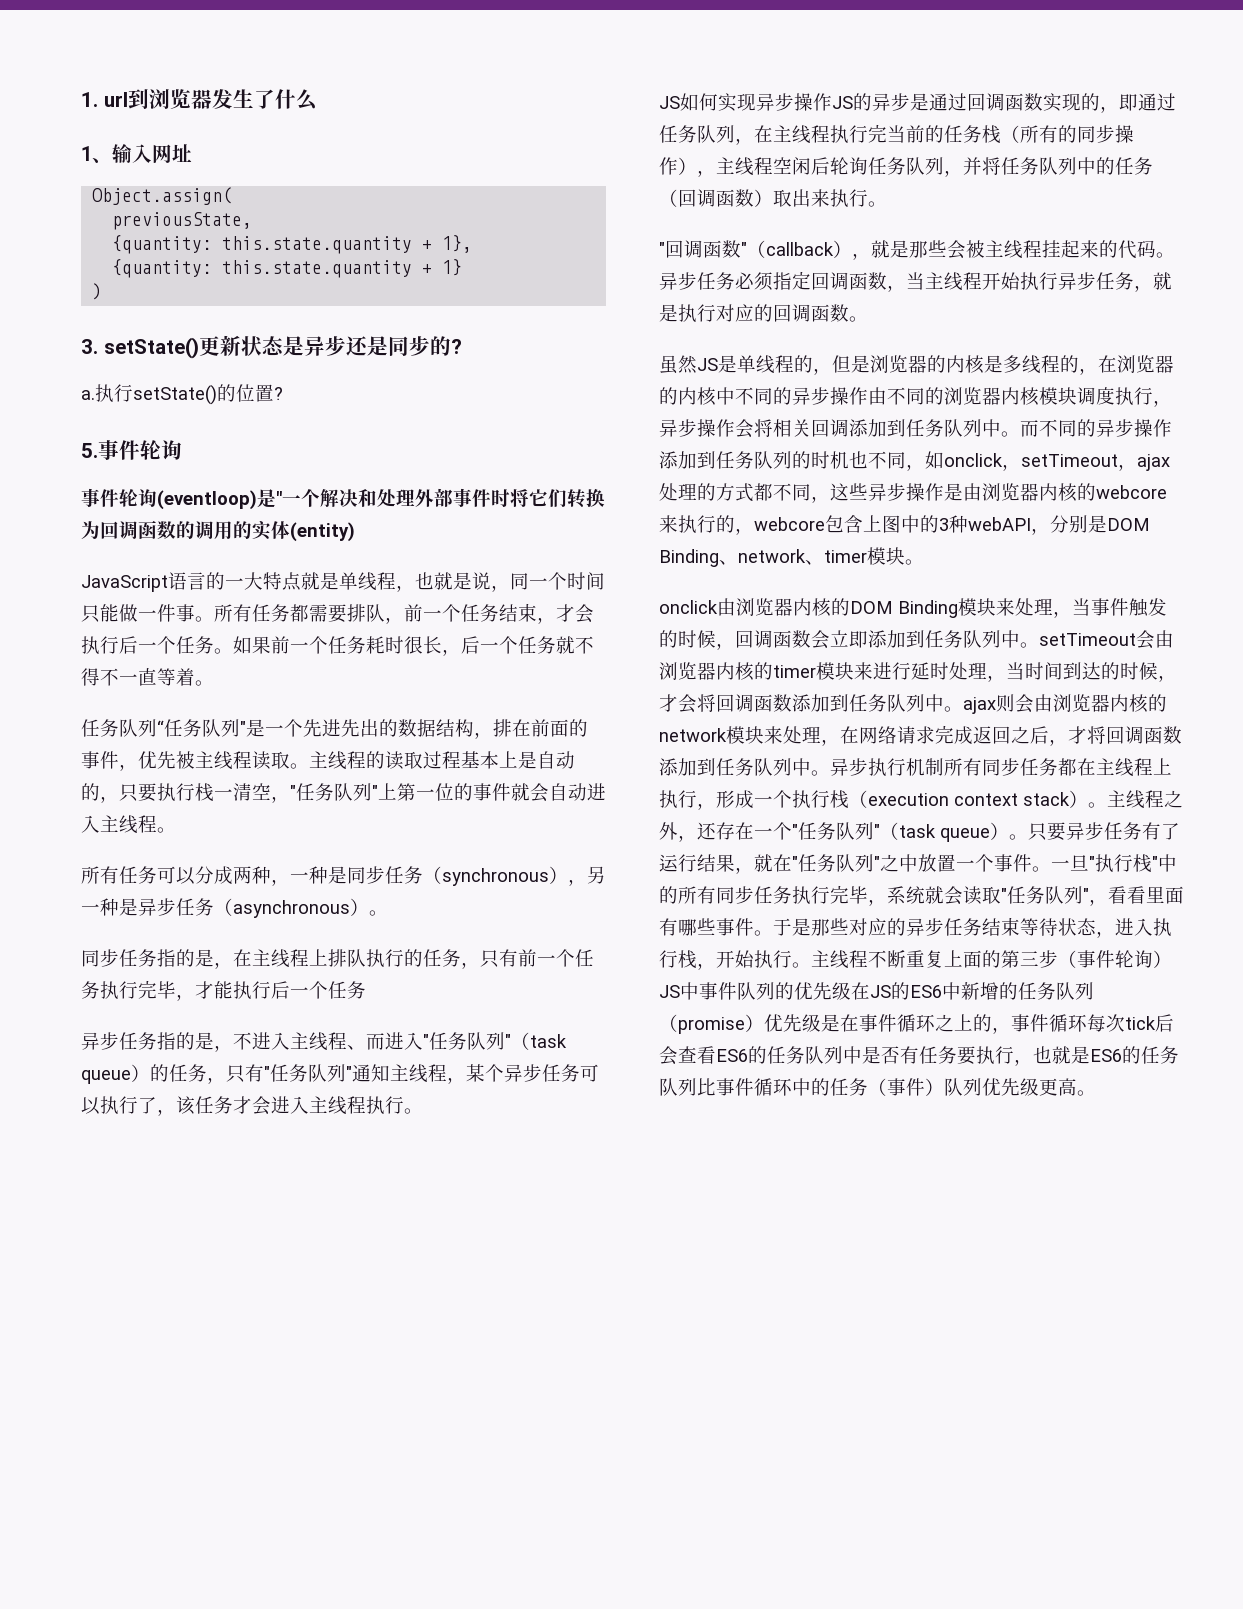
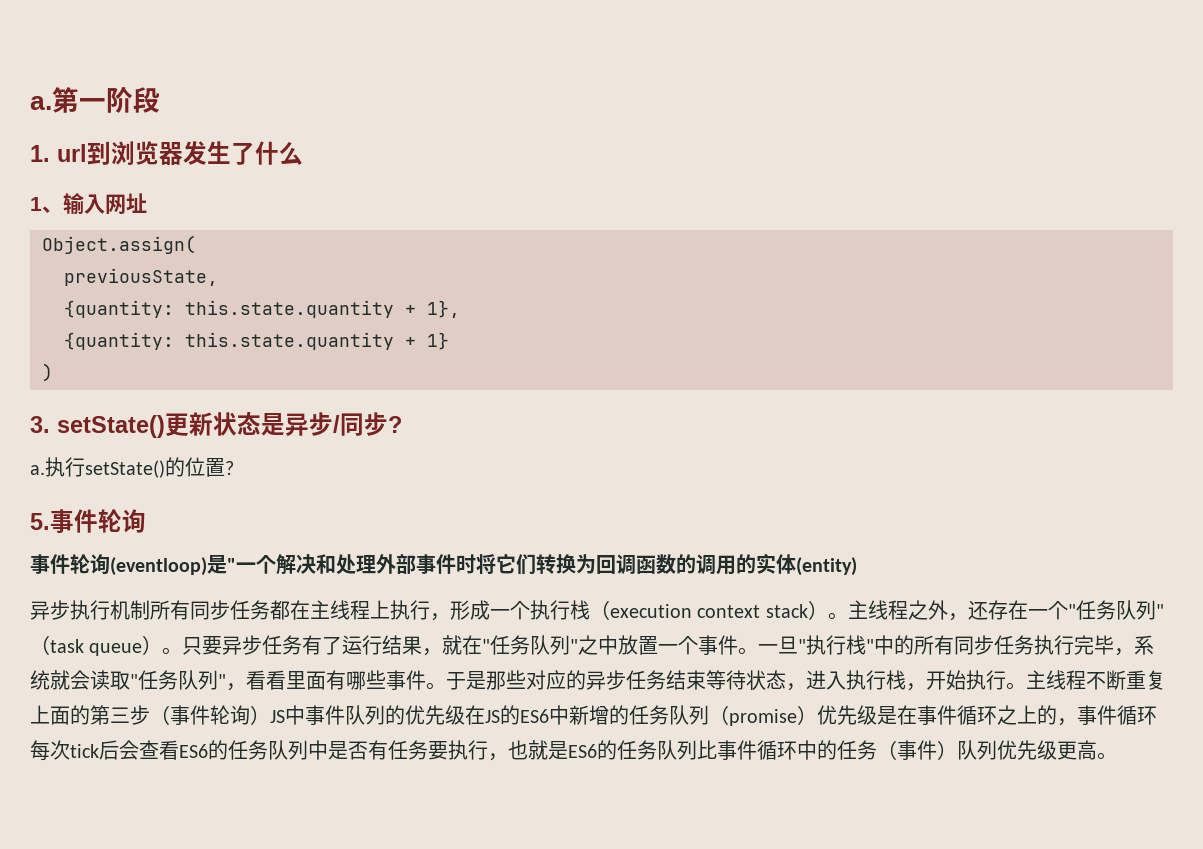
+ a.第一阶段
- 3. setState()更新状态是异步还是同步的?
+ 3. setState()更新状态是异步/同步?
- JavaScript语言的一大特点就是单线程，也就是说，同一个时间只能做一件事。所有任务都需要排队，前一个任务结束，才会执行后一个任务。如果前一个任务耗时很长，后一个任务就不得不一直等着。
- 任务队列“任务队列"是一个先进先出的数据结构，排在前面的事件，优先被主线程读取。主线程的读取过程基本上是自动的，只要执行栈一清空，"任务队列"上第一位的事件就会自动进入主线程。
- 所有任务可以分成两种，一种是同步任务（synchronous），另一种是异步任务（asynchronous）。
- 同步任务指的是，在主线程上排队执行的任务，只有前一个任务执行完毕，才能执行后一个任务
- 异步任务指的是，不进入主线程、而进入"任务队列"（task queue）的任务，只有"任务队列"通知主线程，某个异步任务可以执行了，该任务才会进入主线程执行。
- JS如何实现异步操作JS的异步是通过回调函数实现的，即通过任务队列，在主线程执行完当前的任务栈（所有的同步操作），主线程空闲后轮询任务队列，并将任务队列中的任务（回调函数）取出来执行。
- "回调函数"（callback），就是那些会被主线程挂起来的代码。异步任务必须指定回调函数，当主线程开始执行异步任务，就是执行对应的回调函数。
- 虽然JS是单线程的，但是浏览器的内核是多线程的，在浏览器的内核中不同的异步操作由不同的浏览器内核模块调度执行，异步操作会将相关回调添加到任务队列中。而不同的异步操作添加到任务队列的时机也不同，如onclick，setTimeout，ajax处理的方式都不同，这些异步操作是由浏览器内核的webcore来执行的，webcore包含上图中的3种webAPI，分别是DOM Binding、network、timer模块。
- onclick由浏览器内核的DOM Binding模块来处理，当事件触发的时候，回调函数会立即添加到任务队列中。setTimeout会由浏览器内核的timer模块来进行延时处理，当时间到达的时候，才会将回调函数添加到任务队列中。ajax则会由浏览器内核的network模块来处理，在网络请求完成返回之后，才将回调函数添加到任务队列中。

